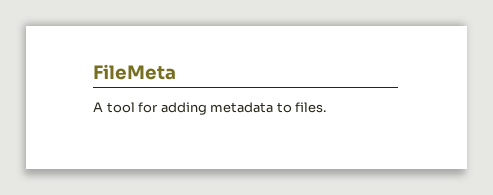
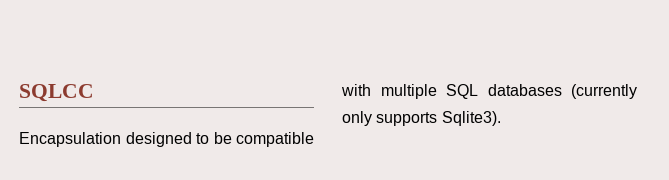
- FileMeta
- A tool for adding metadata to files.
+ SQLCC
+ Encapsulation designed to be compatible with multiple SQL databases (currently only supports Sqlite3).

